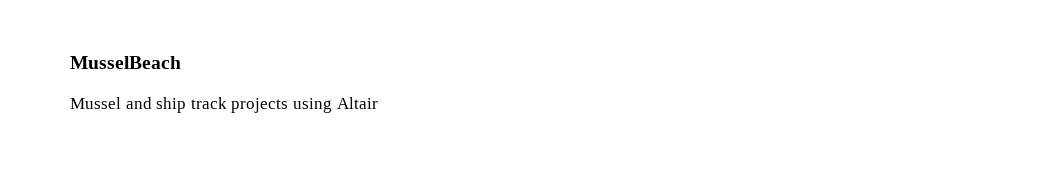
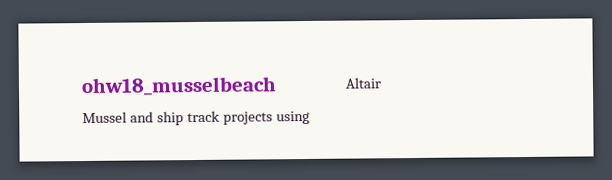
- MusselBeach
+ ohw18_musselbeach

